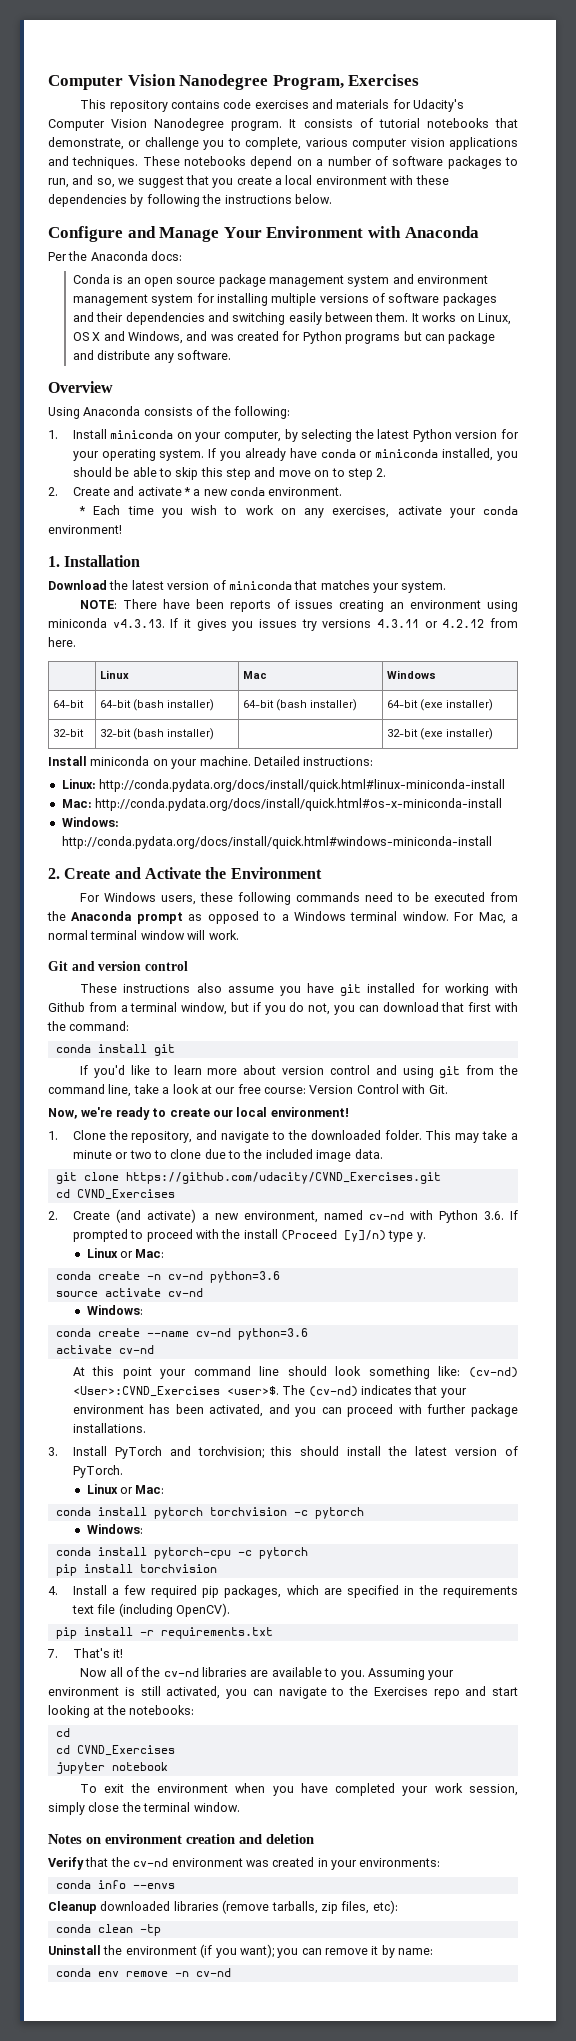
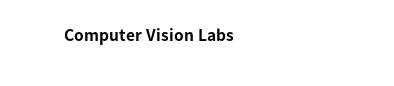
- Computer Vision Nanodegree Program, Exercises
- This repository contains code exercises and materials for Udacity's Computer Vision Nanodegree program. It consists of tutorial notebooks that demonstrate, or challenge you to complete, various computer vision applications and techniques. These notebooks depend on a number of software packages to run, and so, we suggest that you create a local environment with these dependencies by following the instructions below.
- Configure and Manage Your Environment with Anaconda
- Per the Anaconda docs:
- Conda is an open source package management system and environment management system for installing multiple versions of software packages and their dependencies and switching easily between them. It works on Linux, OS X and Windows, and was created for Python programs but can package and distribute any software.
- Overview
- Using Anaconda consists of the following:
- 1. Install miniconda on your computer, by selecting the latest Python version for your operating system. If you already have conda or miniconda installed, you should be able to skip this step and move on to step 2.
- 2. Create and activate * a new conda environment.
- * Each time you wish to work on any exercises, activate your conda environment!
- 1. Installation
- Download the latest version of miniconda that matches your system.
- NOTE: There have been reports of issues creating an environment using miniconda v4.3.13. If it gives you issues try versions 4.3.11 or 4.2.12 from here.
- | Linux | Mac | Windows
- 64-bit | 64-bit (bash installer) | 64-bit (bash installer) | 64-bit (exe installer)
- 32-bit | 32-bit (bash installer) | | 32-bit (exe installer)
- Install miniconda on your machine. Detailed instructions:
- Linux: http://conda.pydata.org/docs/install/quick.html#linux-miniconda-install
- Mac: http://conda.pydata.org/docs/install/quick.html#os-x-miniconda-install
- Windows: http://conda.pydata.org/docs/install/quick.html#windows-miniconda-install
- 2. Create and Activate the Environment
- For Windows users, these following commands need to be executed from the Anaconda prompt as opposed to a Windows terminal window. For Mac, a normal terminal window will work.
- Git and version control
- These instructions also assume you have git installed for working with Github from a terminal window, but if you do not, you can download that first with the command:
- conda install git
- If you'd like to learn more about version control and using git from the command line, take a look at our free course: Version Control with Git.
- Now, we're ready to create our local environment!
- 1. Clone the repository, and navigate to the downloaded folder. This may take a minute or two to clone due to the included image data.
- git clone https://github.com/udacity/CVND_Exercises.git
- cd CVND_Exercises
- 2. Create (and activate) a new environment, named cv-nd with Python 3.6. If prompted to proceed with the install (Proceed [y]/n) type y.
- Linux or Mac:
- conda create -n cv-nd python=3.6
- source activate cv-nd
- Windows:
- conda create --name cv-nd python=3.6
- activate cv-nd
- At this point your command line should look something like: (cv-nd) <User>:CVND_Exercises <user>$. The (cv-nd) indicates that your environment has been activated, and you can proceed with further package installations.
- 3. Install PyTorch and torchvision; this should install the latest version of PyTorch.
- Linux or Mac:
- conda install pytorch torchvision -c pytorch
- Windows:
- conda install pytorch-cpu -c pytorch
- pip install torchvision
- 4. Install a few required pip packages, which are specified in the requirements text file (including OpenCV).
- pip install -r requirements.txt
- 7. That's it!
- Now all of the cv-nd libraries are available to you. Assuming your environment is still activated, you can navigate to the Exercises repo and start looking at the notebooks:
- cd
- cd CVND_Exercises
- jupyter notebook
- To exit the environment when you have completed your work session, simply close the terminal window.
- Notes on environment creation and deletion
- Verify that the cv-nd environment was created in your environments:
- conda info --envs
- Cleanup downloaded libraries (remove tarballs, zip files, etc):
- conda clean -tp
- Uninstall the environment (if you want); you can remove it by name:
- conda env remove -n cv-nd
+ Computer Vision Labs

